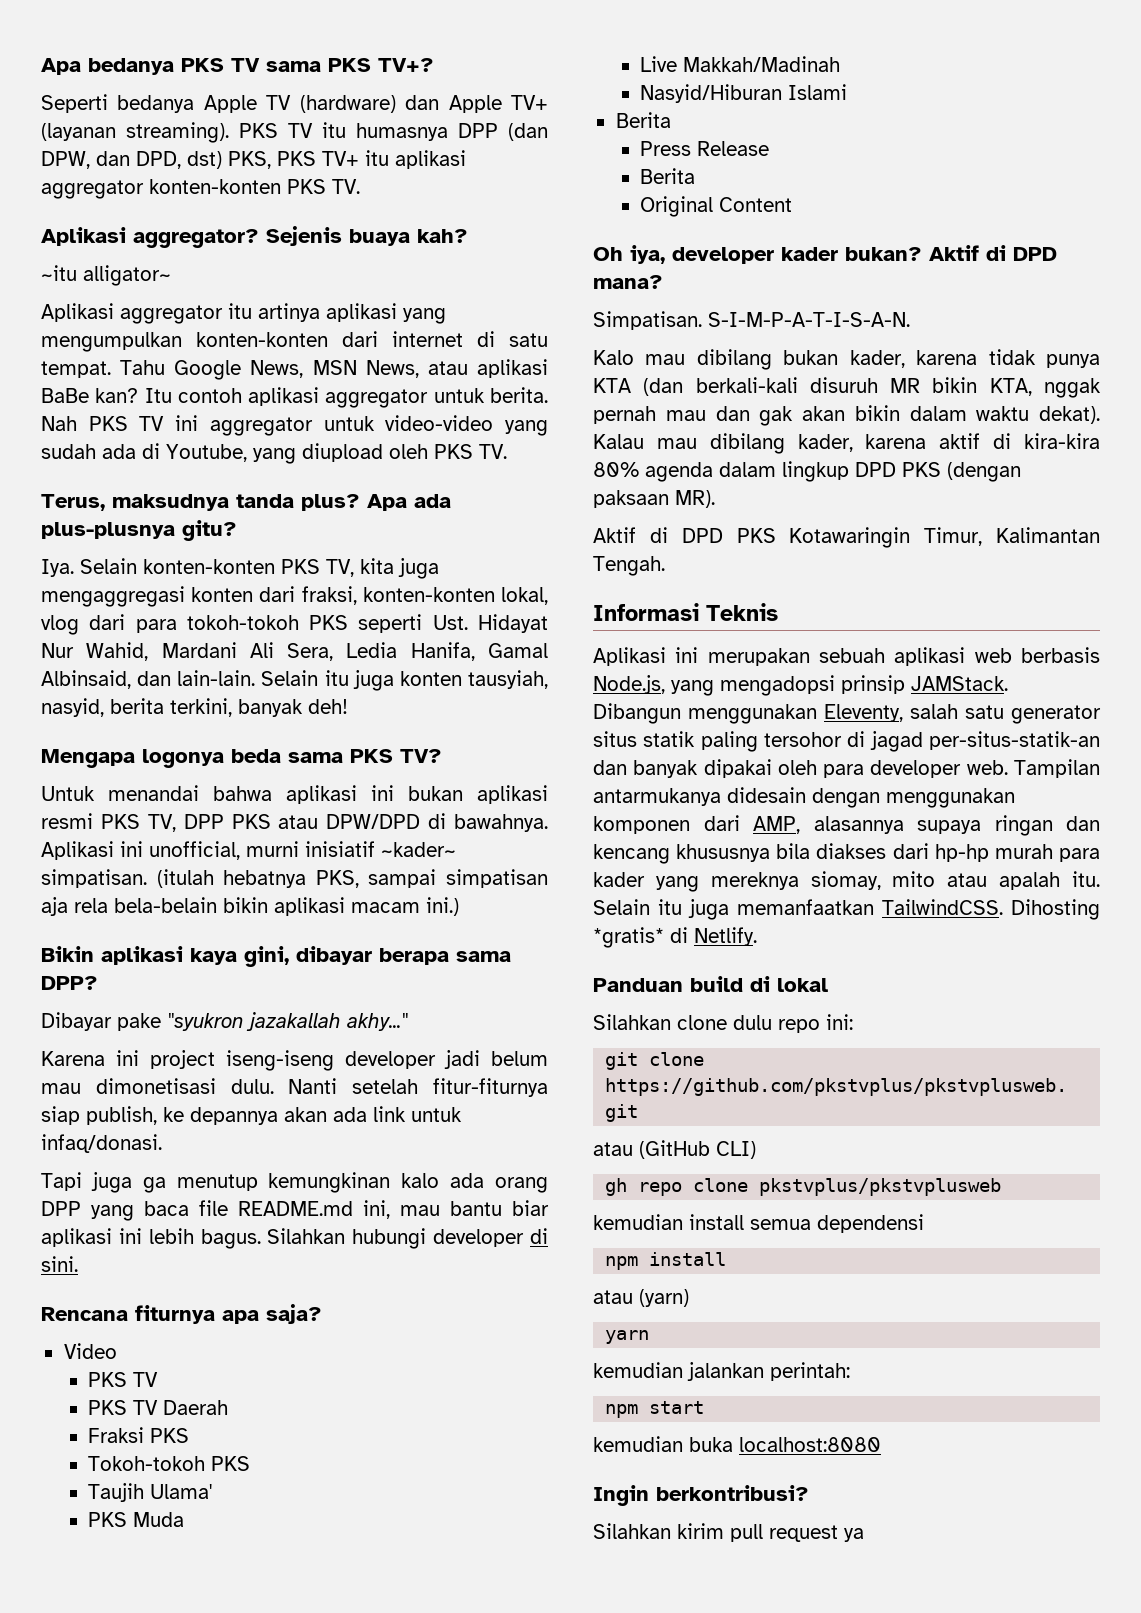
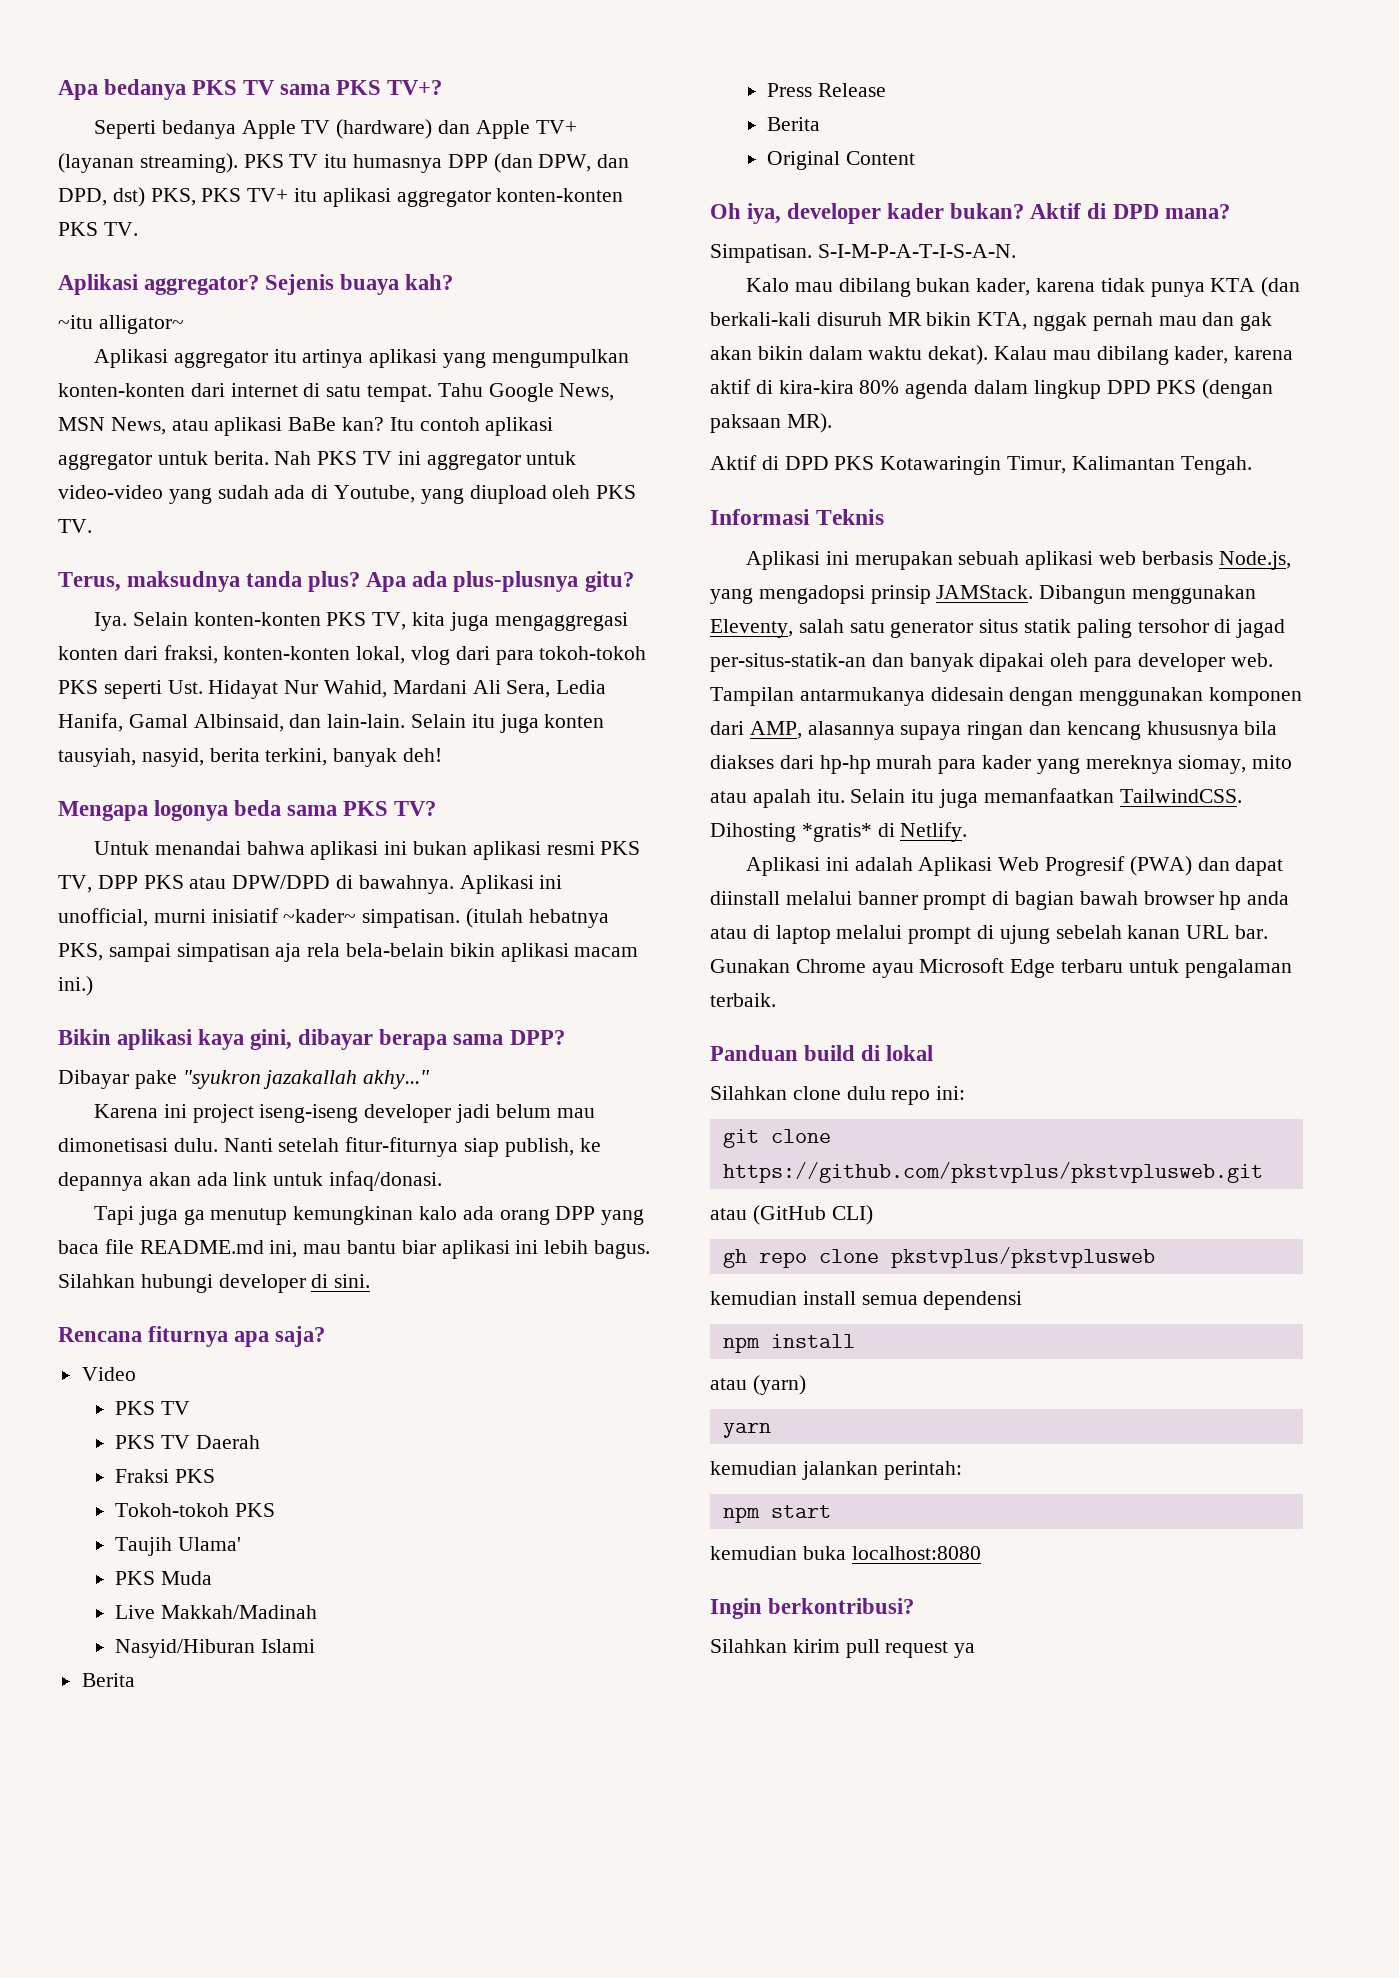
+ Aplikasi ini adalah Aplikasi Web Progresif (PWA) dan dapat diinstall melalui banner prompt di bagian bawah browser hp anda atau di laptop melalui prompt di ujung sebelah kanan URL bar. Gunakan Chrome ayau Microsoft Edge terbaru untuk pengalaman terbaik.

